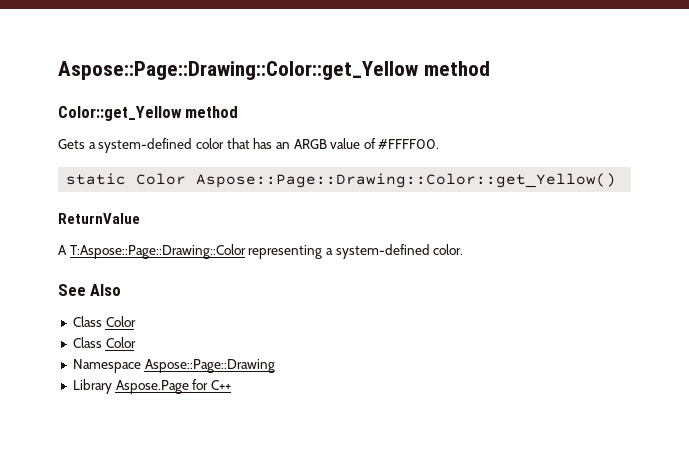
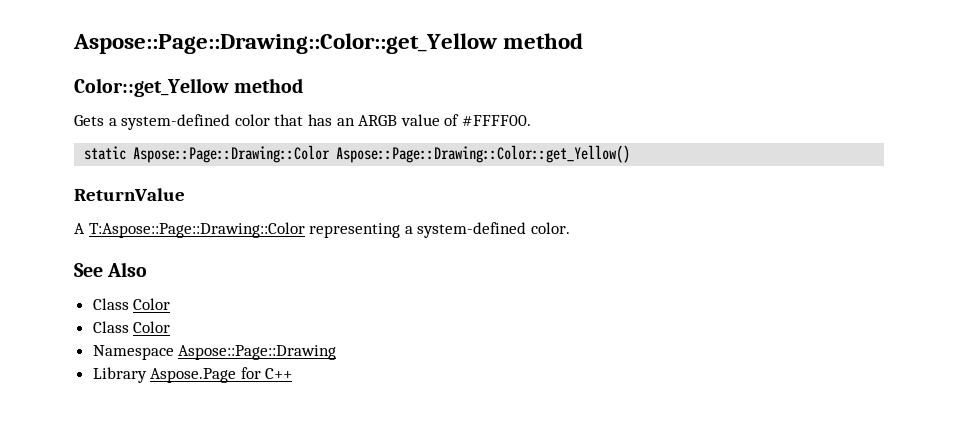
- static Color Aspose::Page::Drawing::Color::get_Yellow()
+ static Aspose::Page::Drawing::Color Aspose::Page::Drawing::Color::get_Yellow()

